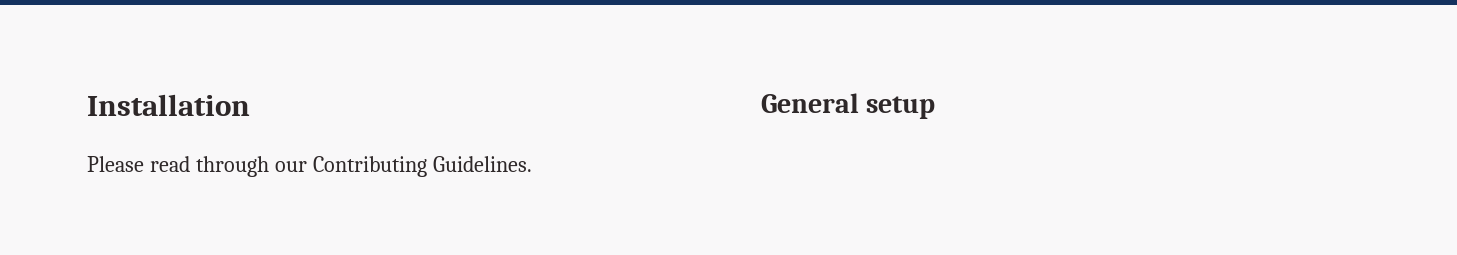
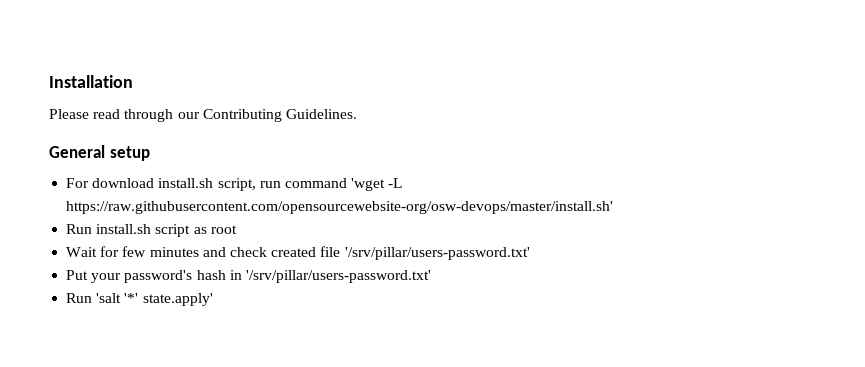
+ For download install.sh script, run command 'wget -L https://raw.githubusercontent.com/opensourcewebsite-org/osw-devops/master/install.sh'
+ Run install.sh script as root
+ Wait for few minutes and check created file '/srv/pillar/users-password.txt'
+ Put your password's hash in '/srv/pillar/users-password.txt'
+ Run 'salt '*' state.apply'

